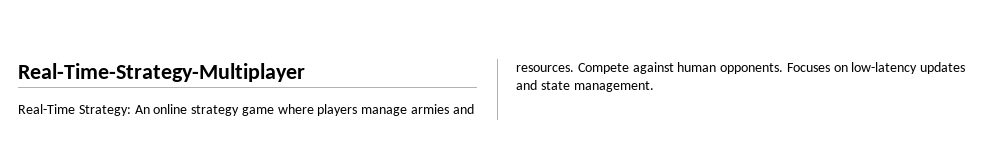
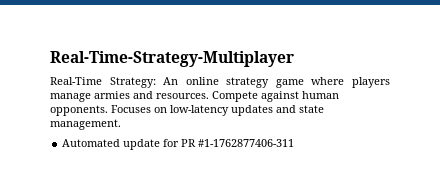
+ Automated update for PR #1-1762877406-311

